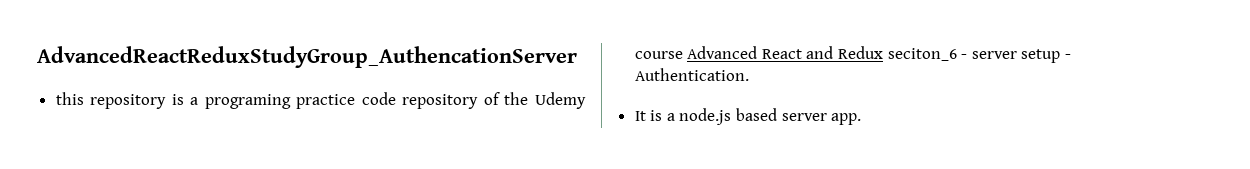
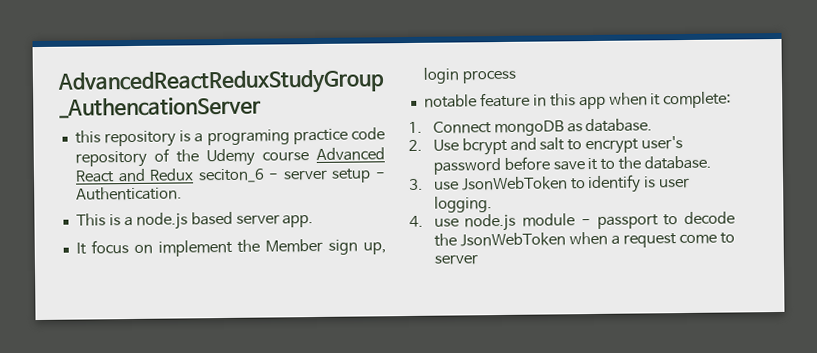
- It is a node.js based server app.
+ This is a node.js based server app.
+ It focus on implement the Member sign up, login process
+ notable feature in this app when it complete:
+ 1. Connect mongoDB as database.
+ 2. Use bcrypt and salt to encrypt user's password before save it to the database.
+ 3. use JsonWebToken to identify is user logging.
+ 4. use node.js module - passport to decode the JsonWebToken when a request come to server

